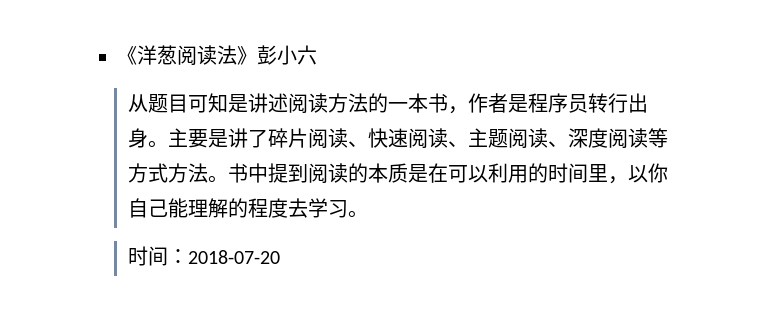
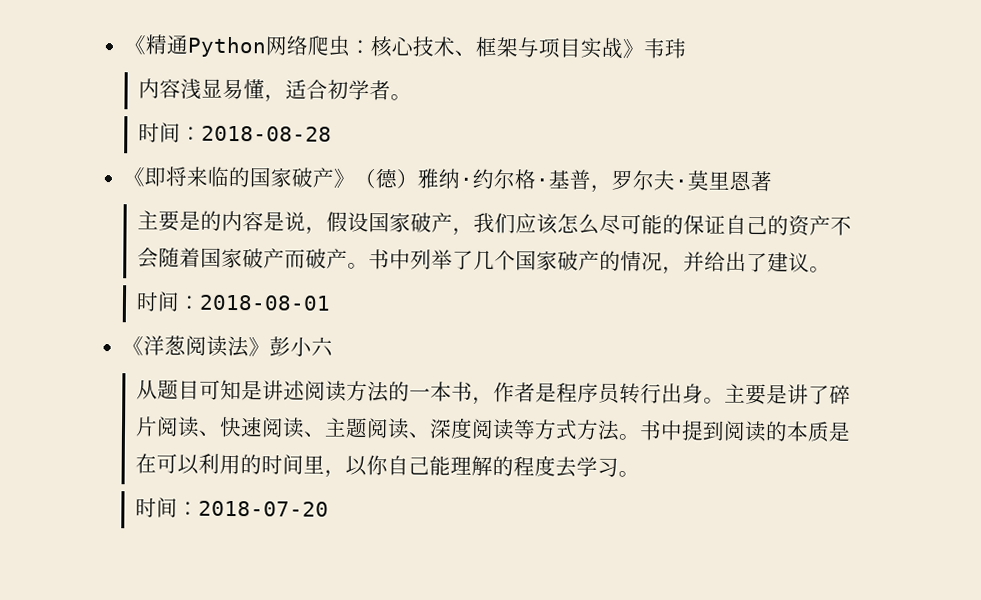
+ 《精通Python网络爬虫：核心技术、框架与项目实战》韦玮
+ 内容浅显易懂，适合初学者。
+ 时间：2018-08-28
+ 《即将来临的国家破产》（德）雅纳·约尔格·基普，罗尔夫·莫里恩著
+ 主要是的内容是说，假设国家破产，我们应该怎么尽可能的保证自己的资产不会随着国家破产而破产。书中列举了几个国家破产的情况，并给出了建议。
+ 时间：2018-08-01

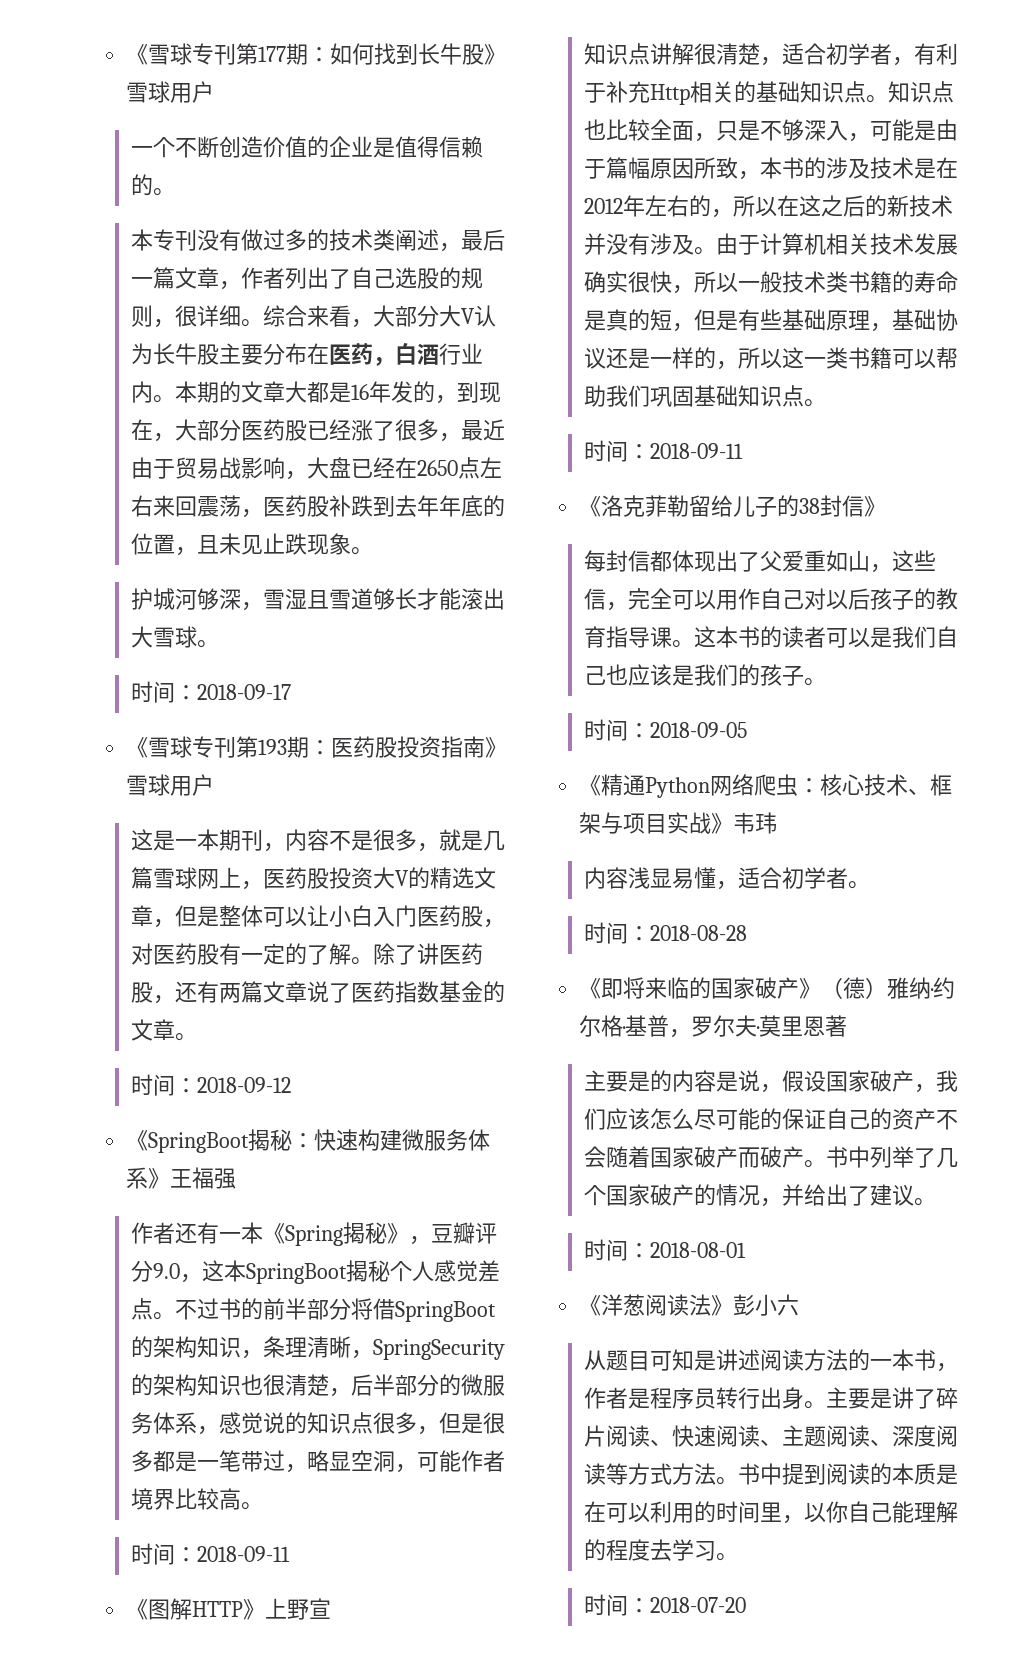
+ 《雪球专刊第177期：如何找到长牛股》雪球用户
+ 一个不断创造价值的企业是值得信赖的。
+ 本专刊没有做过多的技术类阐述，最后一篇文章，作者列出了自己选股的规则，很详细。综合来看，大部分大V认为长牛股主要分布在医药，白酒行业内。本期的文章大都是16年发的，到现在，大部分医药股已经涨了很多，最近由于贸易战影响，大盘已经在2650点左右来回震荡，医药股补跌到去年年底的位置，且未见止跌现象。
+ 护城河够深，雪湿且雪道够长才能滚出大雪球。
+ 时间：2018-09-17
+ 《雪球专刊第193期：医药股投资指南》雪球用户
+ 这是一本期刊，内容不是很多，就是几篇雪球网上，医药股投资大V的精选文章，但是整体可以让小白入门医药股，对医药股有一定的了解。除了讲医药股，还有两篇文章说了医药指数基金的文章。
+ 时间：2018-09-12
+ 《SpringBoot揭秘：快速构建微服务体系》王福强
+ 作者还有一本《Spring揭秘》，豆瓣评分9.0，这本SpringBoot揭秘个人感觉差点。不过书的前半部分将借SpringBoot的架构知识，条理清晰，SpringSecurity的架构知识也很清楚，后半部分的微服务体系，感觉说的知识点很多，但是很多都是一笔带过，略显空洞，可能作者境界比较高。
+ 时间：2018-09-11
+ 《图解HTTP》上野宣
+ 知识点讲解很清楚，适合初学者，有利于补充Http相关的基础知识点。知识点也比较全面，只是不够深入，可能是由于篇幅原因所致，本书的涉及技术是在2012年左右的，所以在这之后的新技术并没有涉及。由于计算机相关技术发展确实很快，所以一般技术类书籍的寿命是真的短，但是有些基础原理，基础协议还是一样的，所以这一类书籍可以帮助我们巩固基础知识点。
+ 时间：2018-09-11
+ 《洛克菲勒留给儿子的38封信》
+ 每封信都体现出了父爱重如山，这些信，完全可以用作自己对以后孩子的教育指导课。这本书的读者可以是我们自己也应该是我们的孩子。
+ 时间：2018-09-05

